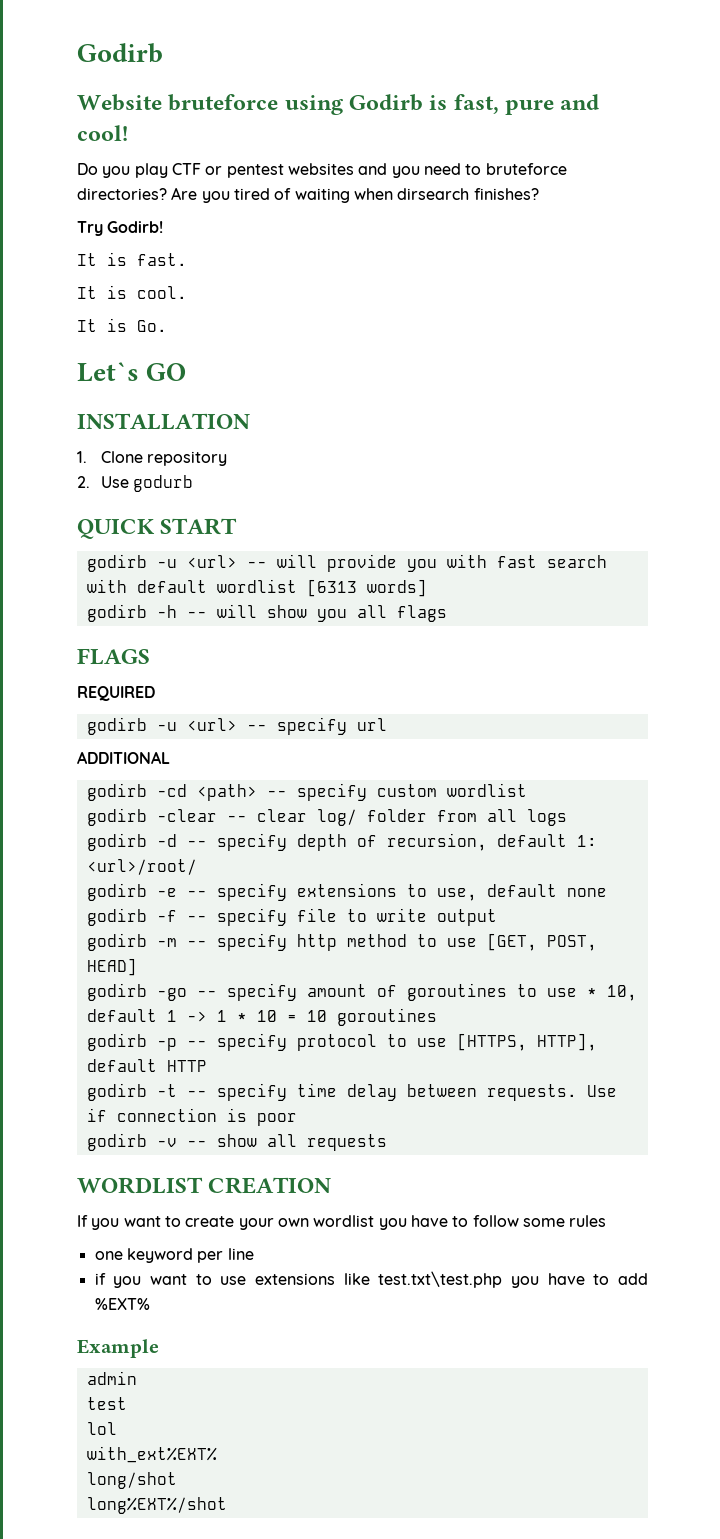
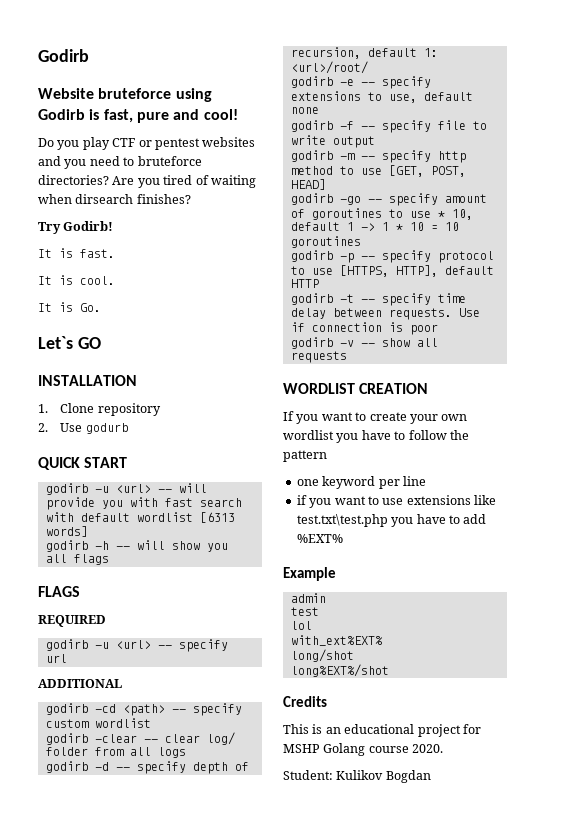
- If you want to create your own wordlist you have to follow some rules
+ If you want to create your own wordlist you have to follow the pattern
+ Credits
+ This is an educational project for MSHP Golang course 2020.
+ Student: Kulikov Bogdan

